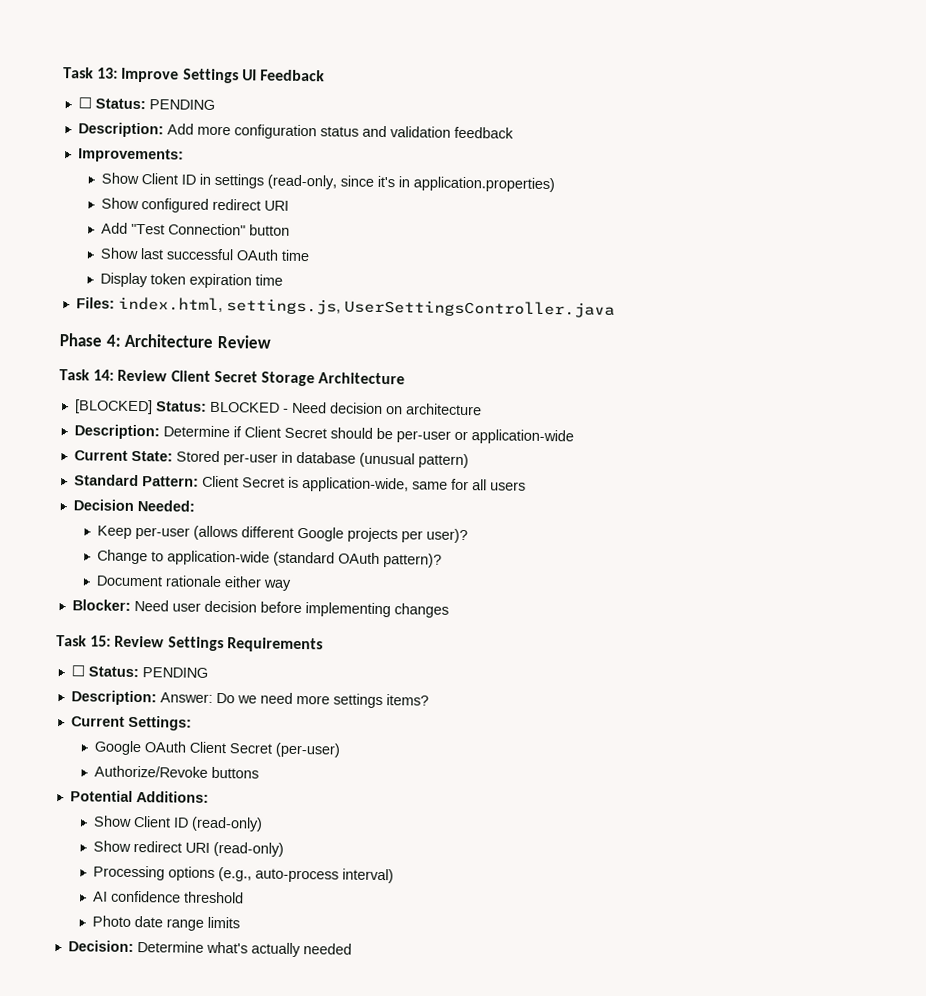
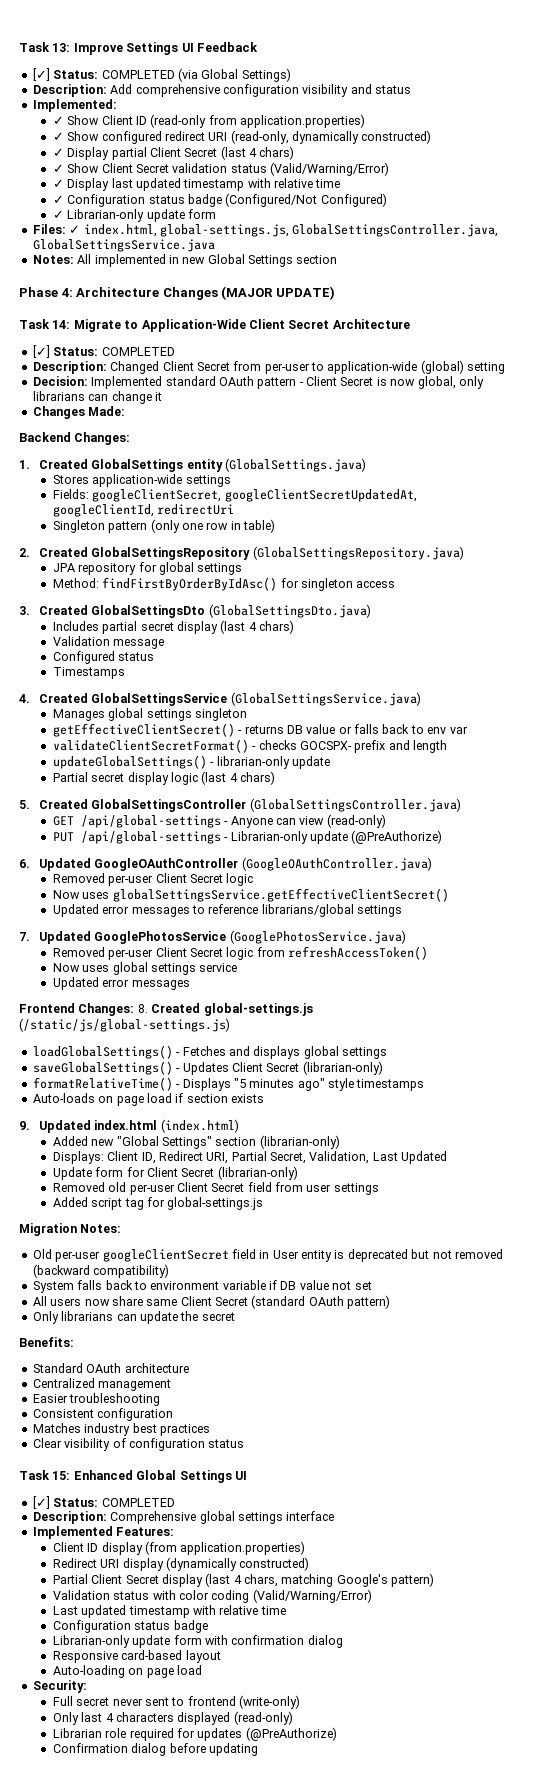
  Task 13: Improve Settings UI Feedback
- ☐ Status: PENDING
- Description: Add more configuration status and validation feedback
- Improvements:
- Show Client ID in settings (read-only, since it's in application.properties)
- Show configured redirect URI
- Add "Test Connection" button
- Show last successful OAuth time
- Display token expiration time
- Files: index.html, settings.js, UserSettingsController.java
+ [✓] Status: COMPLETED (via Global Settings)
+ Description: Add comprehensive configuration visibility and status
+ Implemented:
+ ✓ Show Client ID (read-only from application.properties)
+ ✓ Show configured redirect URI (read-only, dynamically constructed)
+ ✓ Display partial Client Secret (last 4 chars)
+ ✓ Show Client Secret validation status (Valid/Warning/Error)
+ ✓ Display last updated timestamp with relative time
+ ✓ Configuration status badge (Configured/Not Configured)
+ ✓ Librarian-only update form
+ Files: ✓ index.html, global-settings.js, GlobalSettingsController.java, GlobalSettingsService.java
+ Notes: All implemented in new Global Settings section
- Phase 4: Architecture Review
+ Phase 4: Architecture Changes (MAJOR UPDATE)
- Task 14: Review Client Secret Storage Architecture
- [BLOCKED] Status: BLOCKED - Need decision on architecture
- Description: Determine if Client Secret should be per-user or application-wide
- Current State: Stored per-user in database (unusual pattern)
- Standard Pattern: Client Secret is application-wide, same for all users
- Decision Needed:
- Keep per-user (allows different Google projects per user)?
- Change to application-wide (standard OAuth pattern)?
- Document rationale either way
- Blocker: Need user decision before implementing changes
- Task 15: Review Settings Requirements
- ☐ Status: PENDING
- Description: Answer: Do we need more settings items?
- Current Settings:
- Google OAuth Client Secret (per-user)
- Authorize/Revoke buttons
- Potential Additions:
- Show Client ID (read-only)
- Show redirect URI (read-only)
- Processing options (e.g., auto-process interval)
- AI confidence threshold
- Photo date range limits
- Decision: Determine what's actually needed
+ Task 14: Migrate to Application-Wide Client Secret Architecture
+ [✓] Status: COMPLETED
+ Description: Changed Client Secret from per-user to application-wide (global) setting
+ Decision: Implemented standard OAuth pattern - Client Secret is now global, only librarians can change it
+ Changes Made:
+ Backend Changes:
+ 1. Created GlobalSettings entity (GlobalSettings.java)
+ Stores application-wide settings
+ Fields: googleClientSecret, googleClientSecretUpdatedAt, googleClientId, redirectUri
+ Singleton pattern (only one row in table)
+ 2. Created GlobalSettingsRepository (GlobalSettingsRepository.java)
+ JPA repository for global settings
+ Method: findFirstByOrderByIdAsc() for singleton access
+ 3. Created GlobalSettingsDto (GlobalSettingsDto.java)
+ Includes partial secret display (last 4 chars)
+ Validation message
+ Configured status
+ Timestamps
+ 4. Created GlobalSettingsService (GlobalSettingsService.java)
+ Manages global settings singleton
+ getEffectiveClientSecret() - returns DB value or falls back to env var
+ validateClientSecretFormat() - checks GOCSPX- prefix and length
+ updateGlobalSettings() - librarian-only update
+ Partial secret display logic (last 4 chars)
+ 5. Created GlobalSettingsController (GlobalSettingsController.java)
+ GET /api/global-settings - Anyone can view (read-only)
+ PUT /api/global-settings - Librarian-only update (@PreAuthorize)
+ 6. Updated GoogleOAuthController (GoogleOAuthController.java)
+ Removed per-user Client Secret logic
+ Now uses globalSettingsService.getEffectiveClientSecret()
+ Updated error messages to reference librarians/global settings
+ 7. Updated GooglePhotosService (GooglePhotosService.java)
+ Removed per-user Client Secret logic from refreshAccessToken()
+ Now uses global settings service
+ Updated error messages
+ Frontend Changes: 8. Created global-settings.js (/static/js/global-settings.js)
+ loadGlobalSettings() - Fetches and displays global settings
+ saveGlobalSettings() - Updates Client Secret (librarian-only)
+ formatRelativeTime() - Displays "5 minutes ago" style timestamps
+ Auto-loads on page load if section exists
+ 9. Updated index.html (index.html)
+ Added new "Global Settings" section (librarian-only)
+ Displays: Client ID, Redirect URI, Partial Secret, Validation, Last Updated
+ Update form for Client Secret (librarian-only)
+ Removed old per-user Client Secret field from user settings
+ Added script tag for global-settings.js
+ Migration Notes:
+ Old per-user googleClientSecret field in User entity is deprecated but not removed (backward compatibility)
+ System falls back to environment variable if DB value not set
+ All users now share same Client Secret (standard OAuth pattern)
+ Only librarians can update the secret
+ Benefits:
+ Standard OAuth architecture
+ Centralized management
+ Easier troubleshooting
+ Consistent configuration
+ Matches industry best practices
+ Clear visibility of configuration status
+ Task 15: Enhanced Global Settings UI
+ [✓] Status: COMPLETED
+ Description: Comprehensive global settings interface
+ Implemented Features:
+ Client ID display (from application.properties)
+ Redirect URI display (dynamically constructed)
+ Partial Client Secret display (last 4 chars, matching Google's pattern)
+ Validation status with color coding (Valid/Warning/Error)
+ Last updated timestamp with relative time
+ Configuration status badge
+ Librarian-only update form with confirmation dialog
+ Responsive card-based layout
+ Auto-loading on page load
+ Security:
+ Full secret never sent to frontend (write-only)
+ Only last 4 characters displayed (read-only)
+ Librarian role required for updates (@PreAuthorize)
+ Confirmation dialog before updating

